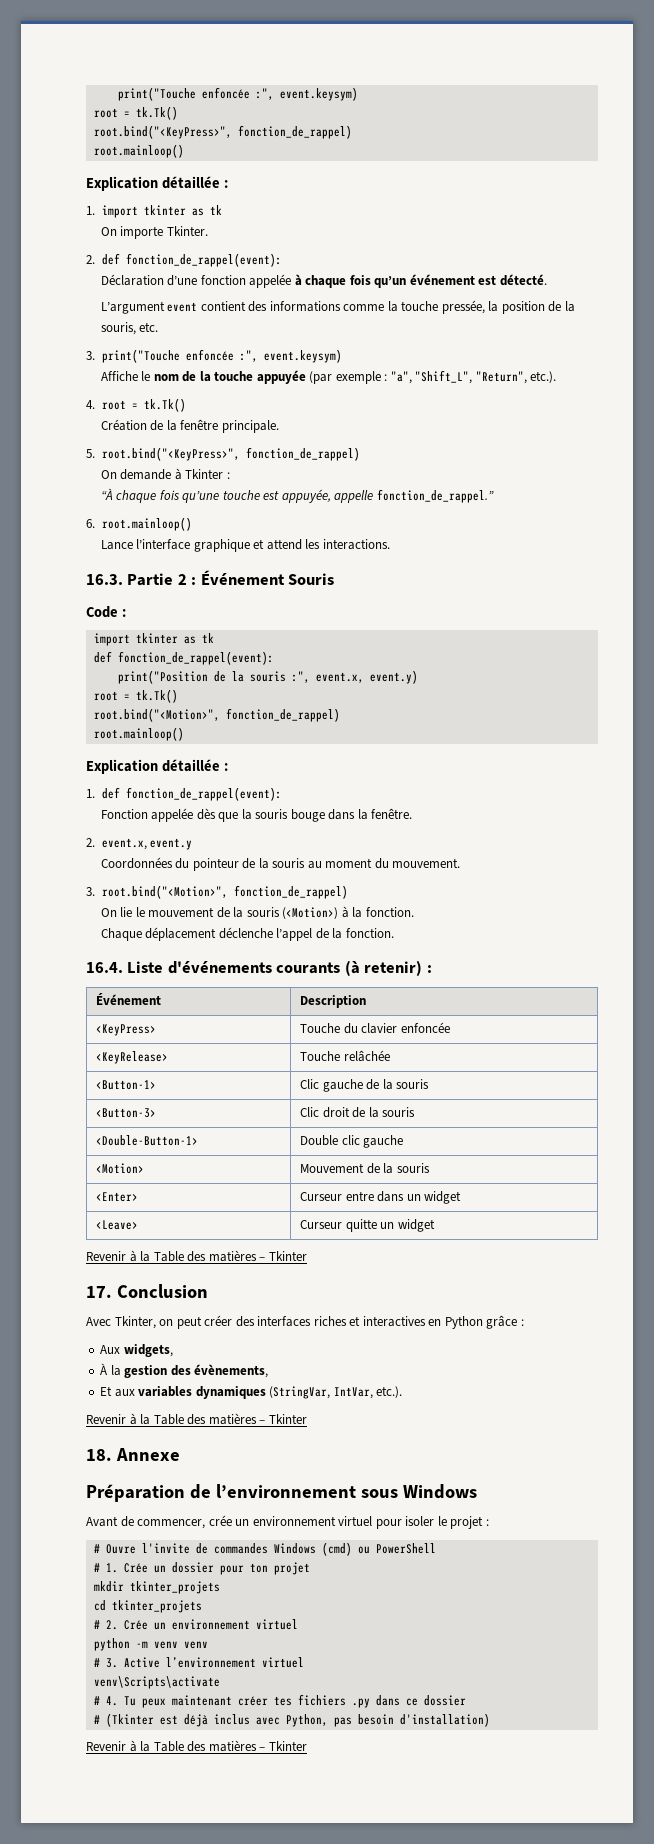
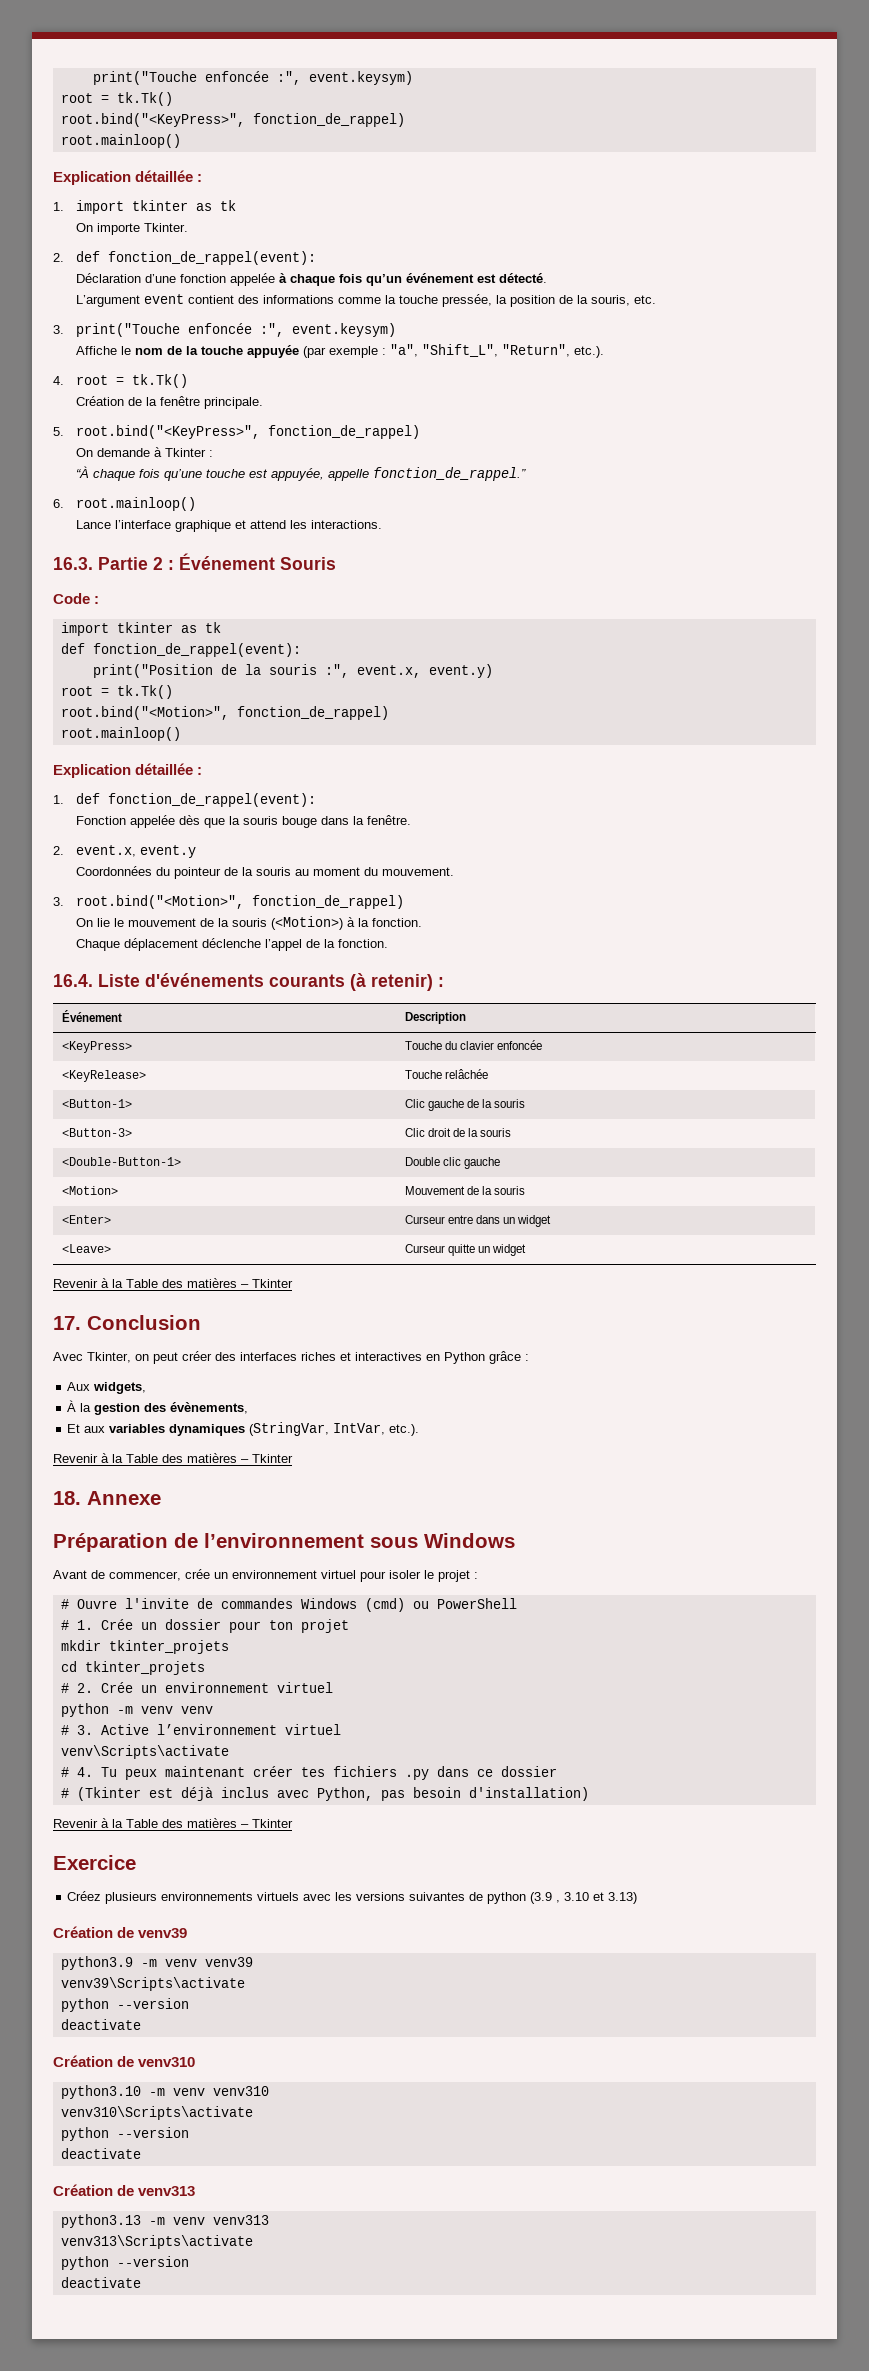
+ Exercice
+ Créez plusieurs environnements virtuels avec les versions suivantes de python (3.9 , 3.10 et 3.13)
+ Création de venv39
+ python3.9 -m venv venv39
+ venv39\Scripts\activate
+ python --version
+ deactivate
+ Création de venv310
+ python3.10 -m venv venv310
+ venv310\Scripts\activate
+ python --version
+ deactivate
+ Création de venv313
+ python3.13 -m venv venv313
+ venv313\Scripts\activate
+ python --version
+ deactivate

